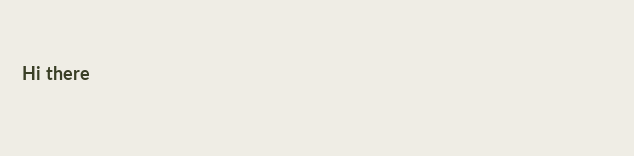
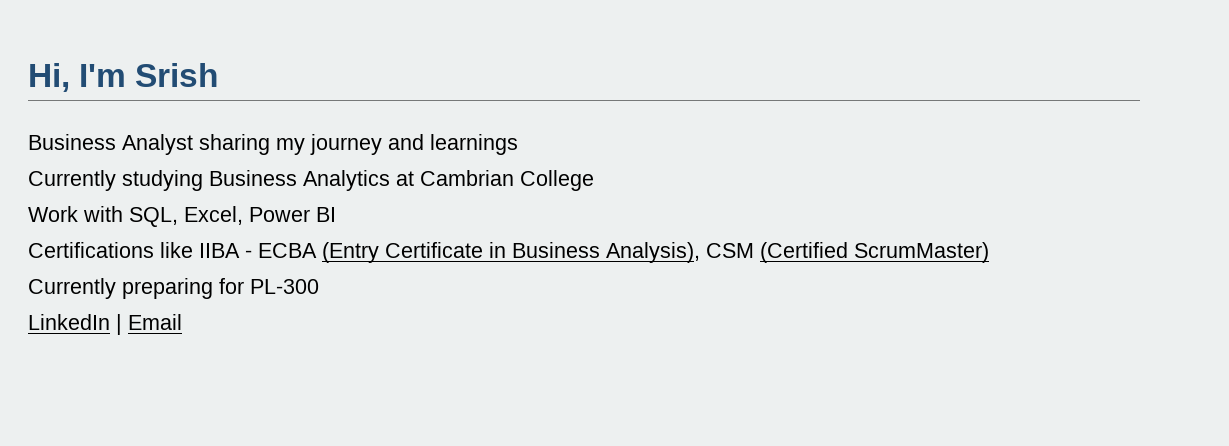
- Hi there
+ Hi, I'm Srish
+ Business Analyst sharing my journey and learnings
+ Currently studying Business Analytics at Cambrian College
+ Work with SQL, Excel, Power BI
+ Certifications like IIBA - ECBA (Entry Certificate in Business Analysis), CSM (Certified ScrumMaster)
+ Currently preparing for PL-300
+ LinkedIn | Email

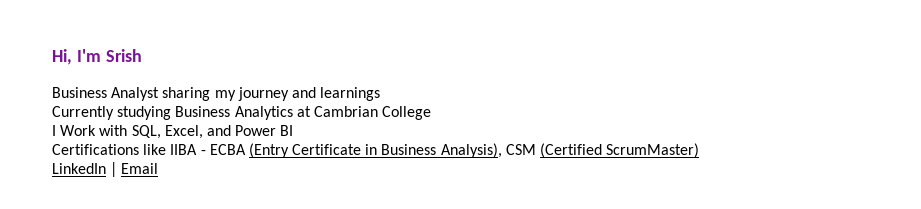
- Work with SQL, Excel, Power BI
+ I Work with SQL, Excel, and Power BI
- Currently preparing for PL-300

